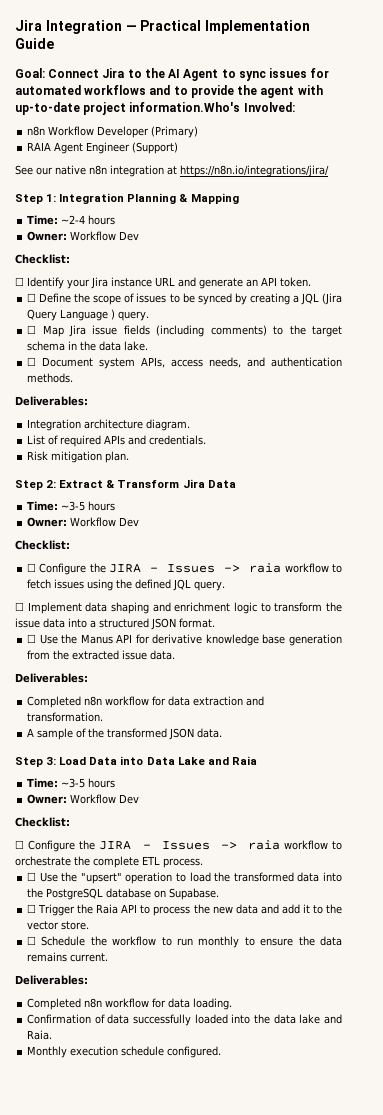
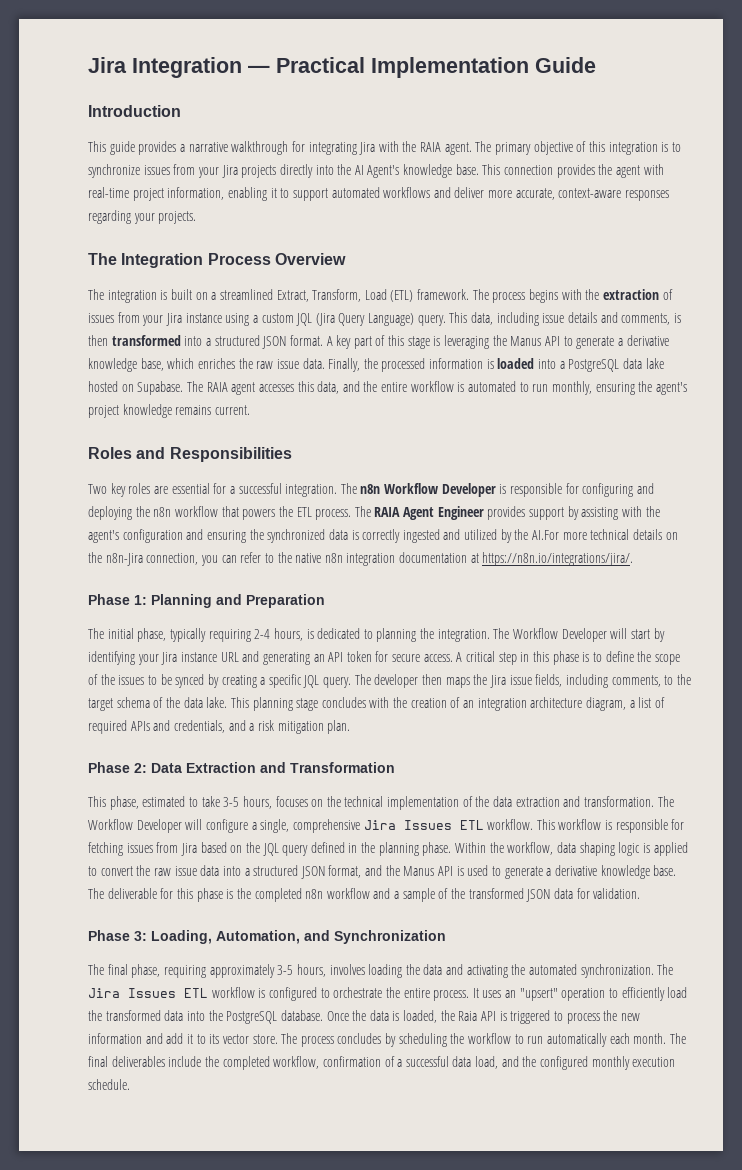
- Goal: Connect Jira to the AI Agent to sync issues for automated workflows and to provide the agent with up-to-date project information.Who's Involved:
- n8n Workflow Developer (Primary)
- RAIA Agent Engineer (Support)
- See our native n8n integration at https://n8n.io/integrations/jira/
- Step 1: Integration Planning & Mapping
- Time: ~2-4 hours
- Owner: Workflow Dev
- Checklist:
- ☐ Identify your Jira instance URL and generate an API token.
- ☐ Define the scope of issues to be synced by creating a JQL (Jira Query Language ) query.
- ☐ Map Jira issue fields (including comments) to the target schema in the data lake.
- ☐ Document system APIs, access needs, and authentication methods.
- Deliverables:
- Integration architecture diagram.
- List of required APIs and credentials.
- Risk mitigation plan.
- Step 2: Extract & Transform Jira Data
- Time: ~3-5 hours
- Owner: Workflow Dev
- Checklist:
- ☐ Configure the JIRA - Issues -> raia workflow to fetch issues using the defined JQL query.
- ☐ Implement data shaping and enrichment logic to transform the issue data into a structured JSON format.
- ☐ Use the Manus API for derivative knowledge base generation from the extracted issue data.
- Deliverables:
- Completed n8n workflow for data extraction and transformation.
- A sample of the transformed JSON data.
- Step 3: Load Data into Data Lake and Raia
- Time: ~3-5 hours
- Owner: Workflow Dev
- Checklist:
- ☐ Configure the JIRA - Issues -> raia workflow to orchestrate the complete ETL process.
- ☐ Use the "upsert" operation to load the transformed data into the PostgreSQL database on Supabase.
- ☐ Trigger the Raia API to process the new data and add it to the vector store.
- ☐ Schedule the workflow to run monthly to ensure the data remains current.
- Deliverables:
- Completed n8n workflow for data loading.
- Confirmation of data successfully loaded into the data lake and Raia.
- Monthly execution schedule configured.
+ Introduction
+ This guide provides a narrative walkthrough for integrating Jira with the RAIA agent. The primary objective of this integration is to synchronize issues from your Jira projects directly into the AI Agent's knowledge base. This connection provides the agent with real-time project information, enabling it to support automated workflows and deliver more accurate, context-aware responses regarding your projects.
+ The Integration Process Overview
+ The integration is built on a streamlined Extract, Transform, Load (ETL) framework. The process begins with the extraction of issues from your Jira instance using a custom JQL (Jira Query Language) query. This data, including issue details and comments, is then transformed into a structured JSON format. A key part of this stage is leveraging the Manus API to generate a derivative knowledge base, which enriches the raw issue data. Finally, the processed information is loaded into a PostgreSQL data lake hosted on Supabase. The RAIA agent accesses this data, and the entire workflow is automated to run monthly, ensuring the agent's project knowledge remains current.
+ Roles and Responsibilities
+ Two key roles are essential for a successful integration. The n8n Workflow Developer is responsible for configuring and deploying the n8n workflow that powers the ETL process. The RAIA Agent Engineer provides support by assisting with the agent's configuration and ensuring the synchronized data is correctly ingested and utilized by the AI.For more technical details on the n8n-Jira connection, you can refer to the native n8n integration documentation at https://n8n.io/integrations/jira/.
+ Phase 1: Planning and Preparation
+ The initial phase, typically requiring 2-4 hours, is dedicated to planning the integration. The Workflow Developer will start by identifying your Jira instance URL and generating an API token for secure access. A critical step in this phase is to define the scope of the issues to be synced by creating a specific JQL query. The developer then maps the Jira issue fields, including comments, to the target schema of the data lake. This planning stage concludes with the creation of an integration architecture diagram, a list of required APIs and credentials, and a risk mitigation plan.
+ Phase 2: Data Extraction and Transformation
+ This phase, estimated to take 3-5 hours, focuses on the technical implementation of the data extraction and transformation. The Workflow Developer will configure a single, comprehensive Jira Issues ETL workflow. This workflow is responsible for fetching issues from Jira based on the JQL query defined in the planning phase. Within the workflow, data shaping logic is applied to convert the raw issue data into a structured JSON format, and the Manus API is used to generate a derivative knowledge base. The deliverable for this phase is the completed n8n workflow and a sample of the transformed JSON data for validation.
+ Phase 3: Loading, Automation, and Synchronization
+ The final phase, requiring approximately 3-5 hours, involves loading the data and activating the automated synchronization. The Jira Issues ETL workflow is configured to orchestrate the entire process. It uses an "upsert" operation to efficiently load the transformed data into the PostgreSQL database. Once the data is loaded, the Raia API is triggered to process the new information and add it to its vector store. The process concludes by scheduling the workflow to run automatically each month. The final deliverables include the completed workflow, confirmation of a successful data load, and the configured monthly execution schedule.

